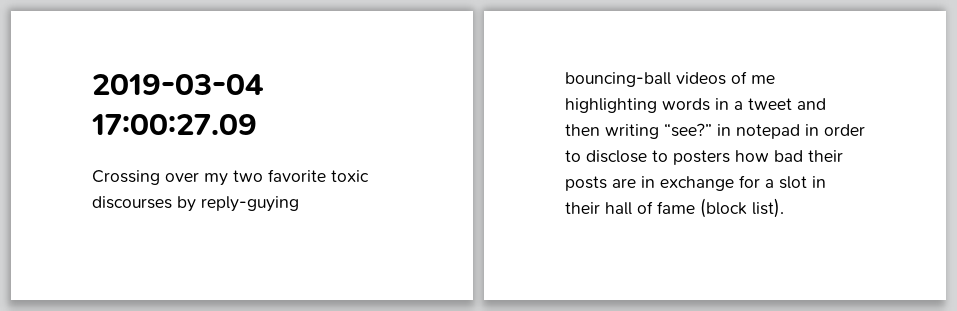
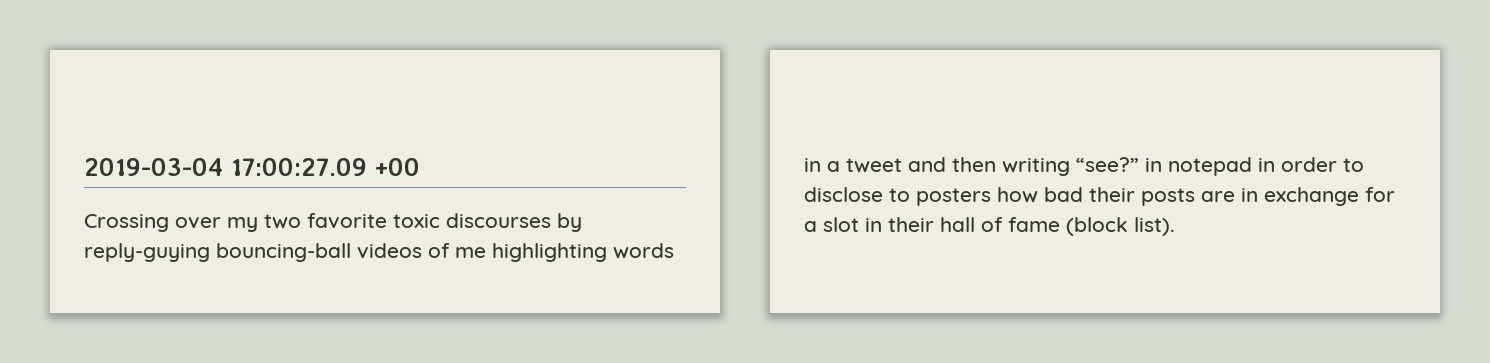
- 2019-03-04 17:00:27.09
+ 2019-03-04 17:00:27.09 +00

